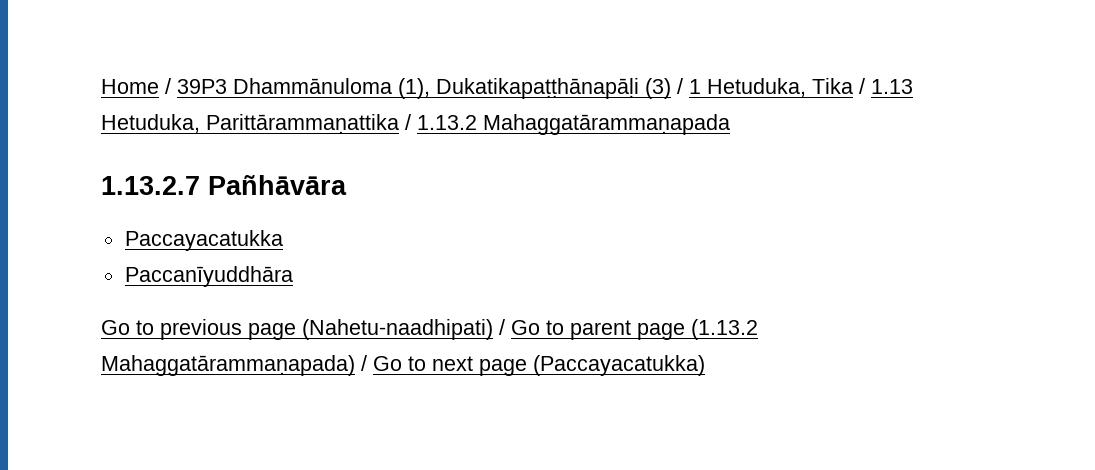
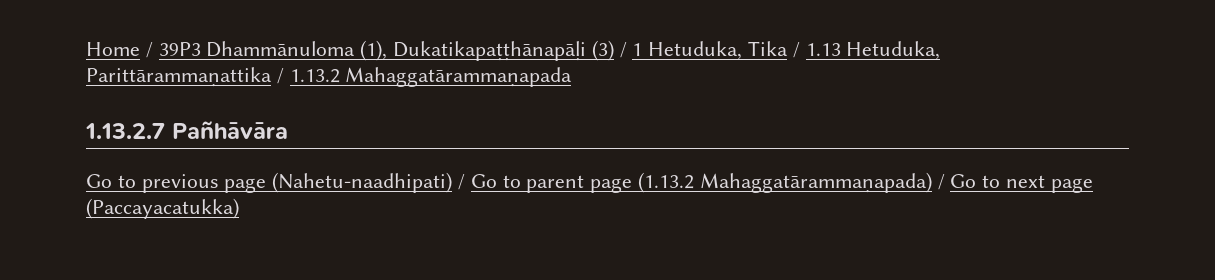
- Paccayacatukka
- Paccanīyuddhāra

